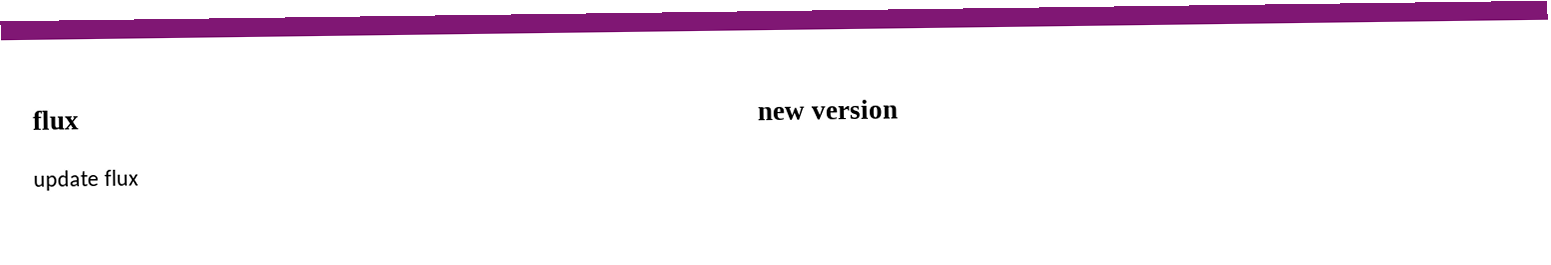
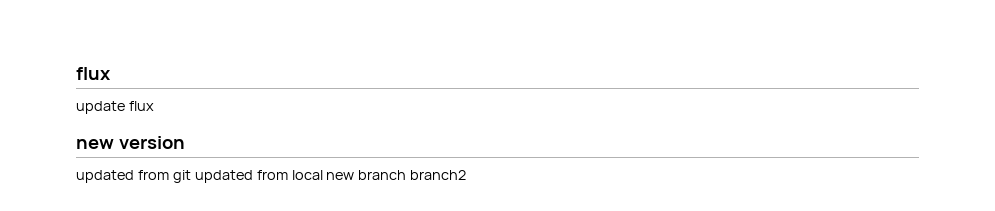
+ updated from git updated from local new branch branch2

